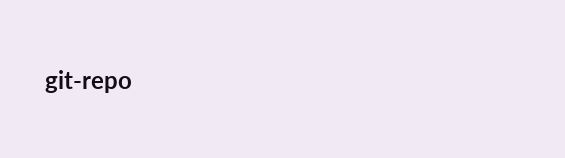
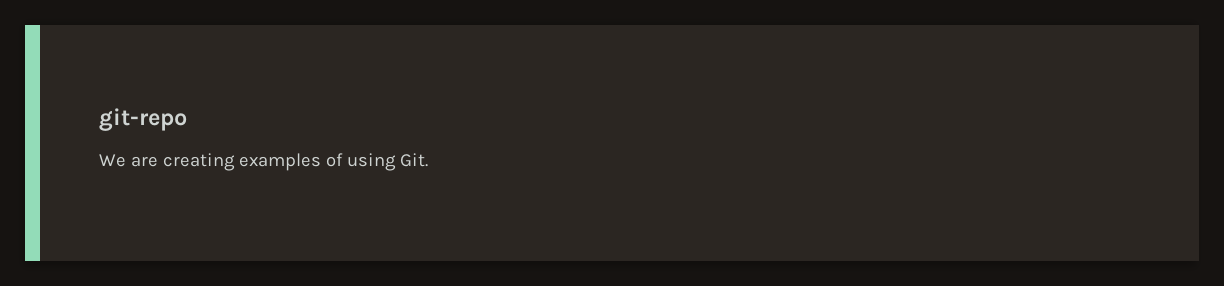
+ We are creating examples of using Git.

